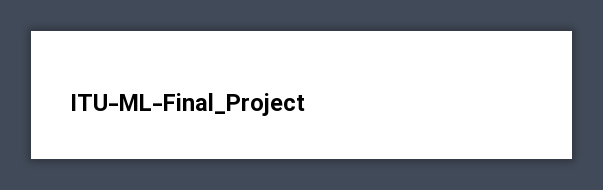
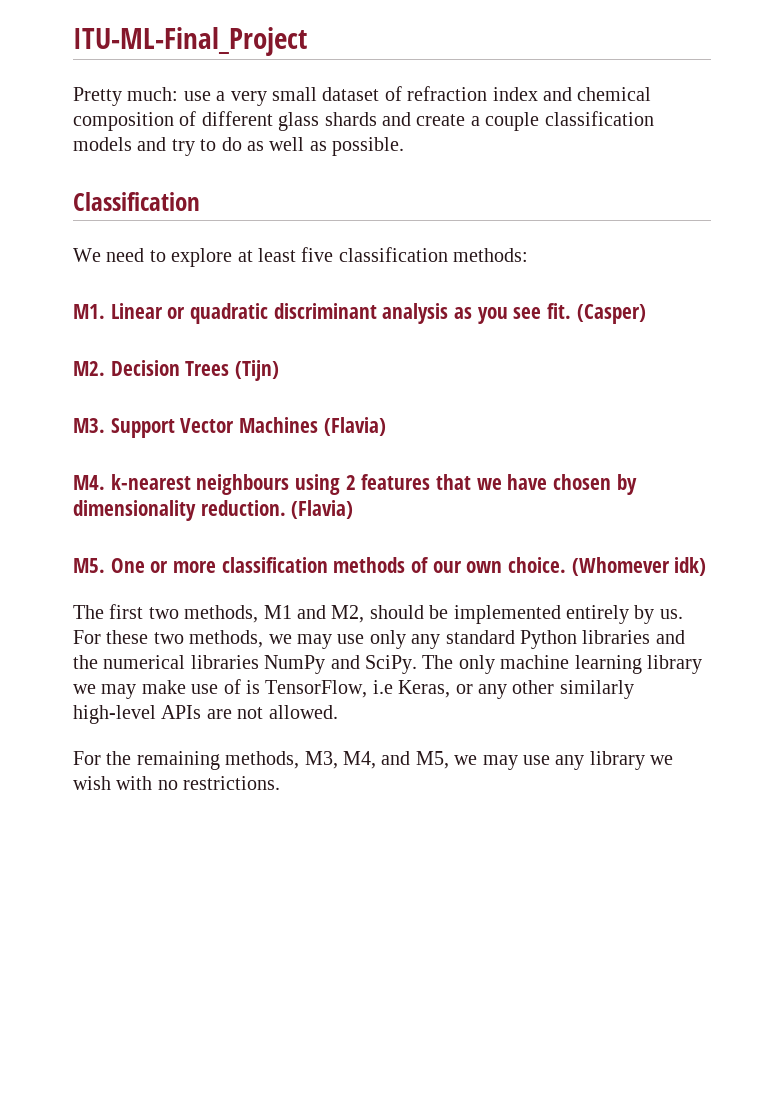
+ Pretty much: use a very small dataset of refraction index and chemical composition of different glass shards and create a couple classification models and try to do as well as possible.
+ Classification
+ We need to explore at least five classification methods:
+ M1. Linear or quadratic discriminant analysis as you see fit. (Casper)
+ M2. Decision Trees (Tijn)
+ M3. Support Vector Machines (Flavia)
+ M4. k-nearest neighbours using 2 features that we have chosen by dimensionality reduction. (Flavia)
+ M5. One or more classification methods of our own choice. (Whomever idk)
+ The first two methods, M1 and M2, should be implemented entirely by us. For these two methods, we may use only any standard Python libraries and the numerical libraries NumPy and SciPy. The only machine learning library we may make use of is TensorFlow, i.e Keras, or any other similarly high-level APIs are not allowed.
+ For the remaining methods, M3, M4, and M5, we may use any library we wish with no restrictions.

